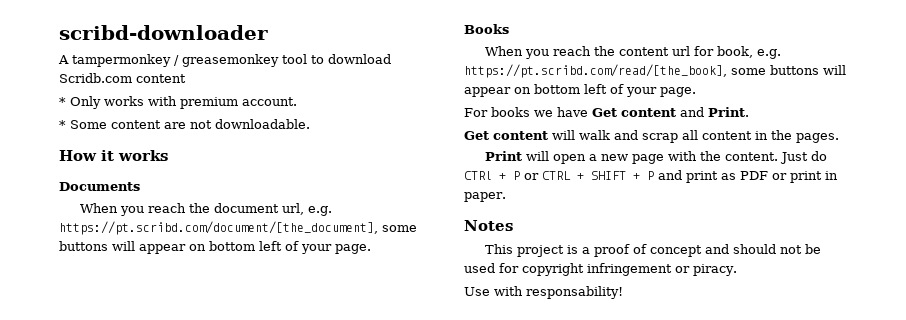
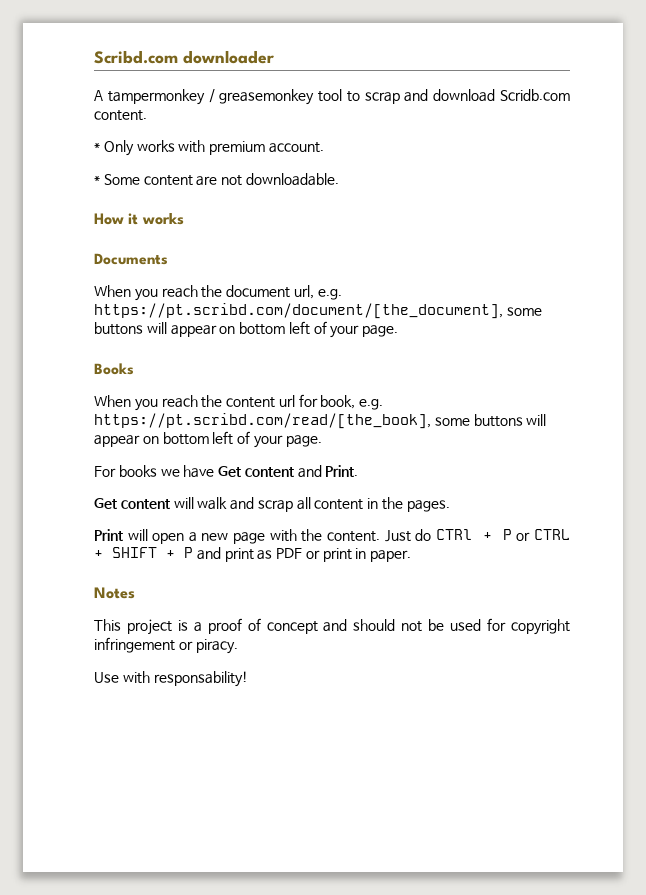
- scribd-downloader
+ Scribd.com downloader
- A tampermonkey / greasemonkey tool to download Scridb.com content
+ A tampermonkey / greasemonkey tool to scrap and download Scridb.com content.

